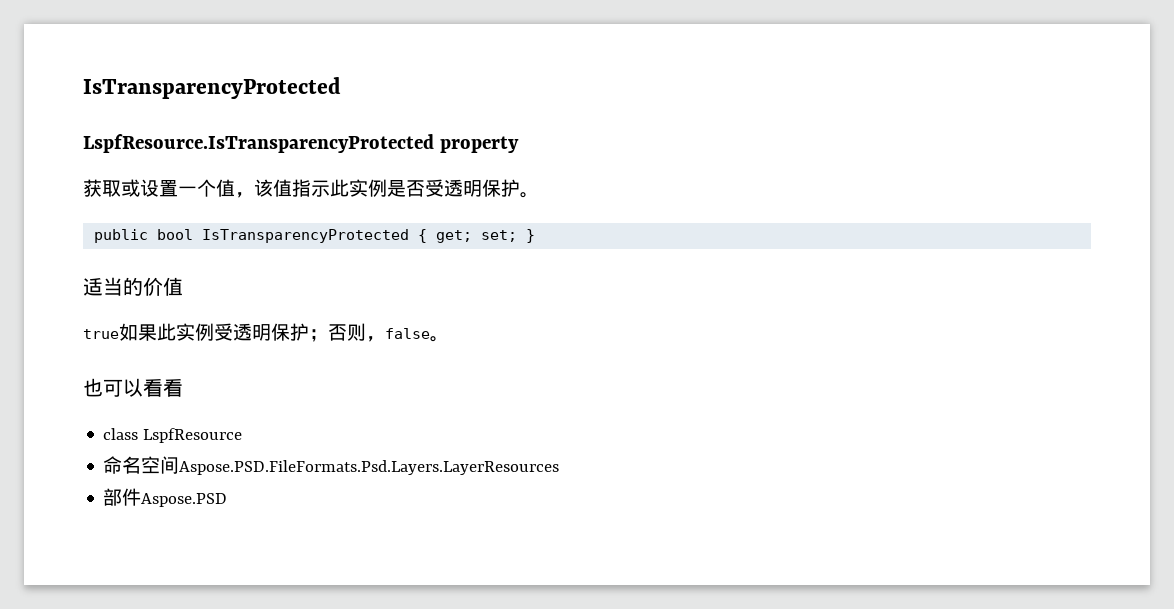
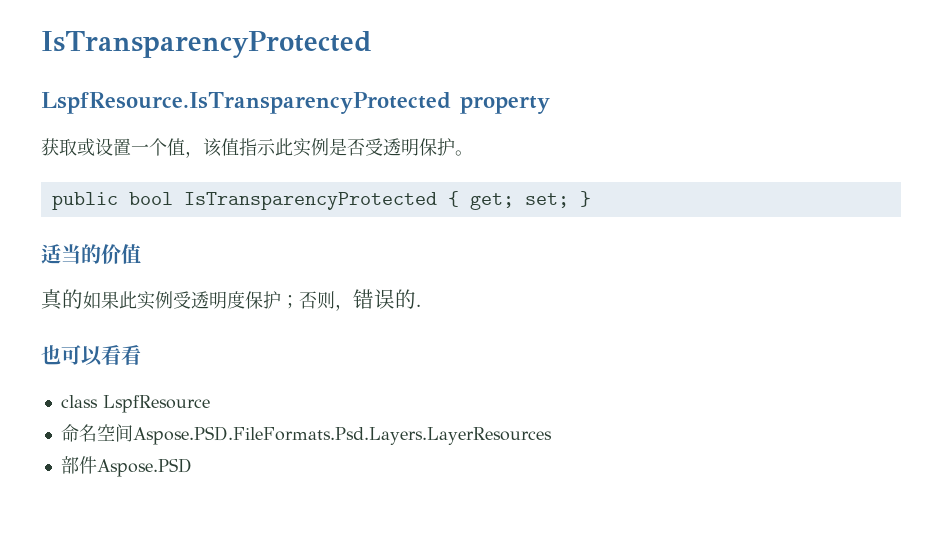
- true如果此实例受透明保护；否则，false。
+ 真的如果此实例受透明度保护；否则，错误的.

